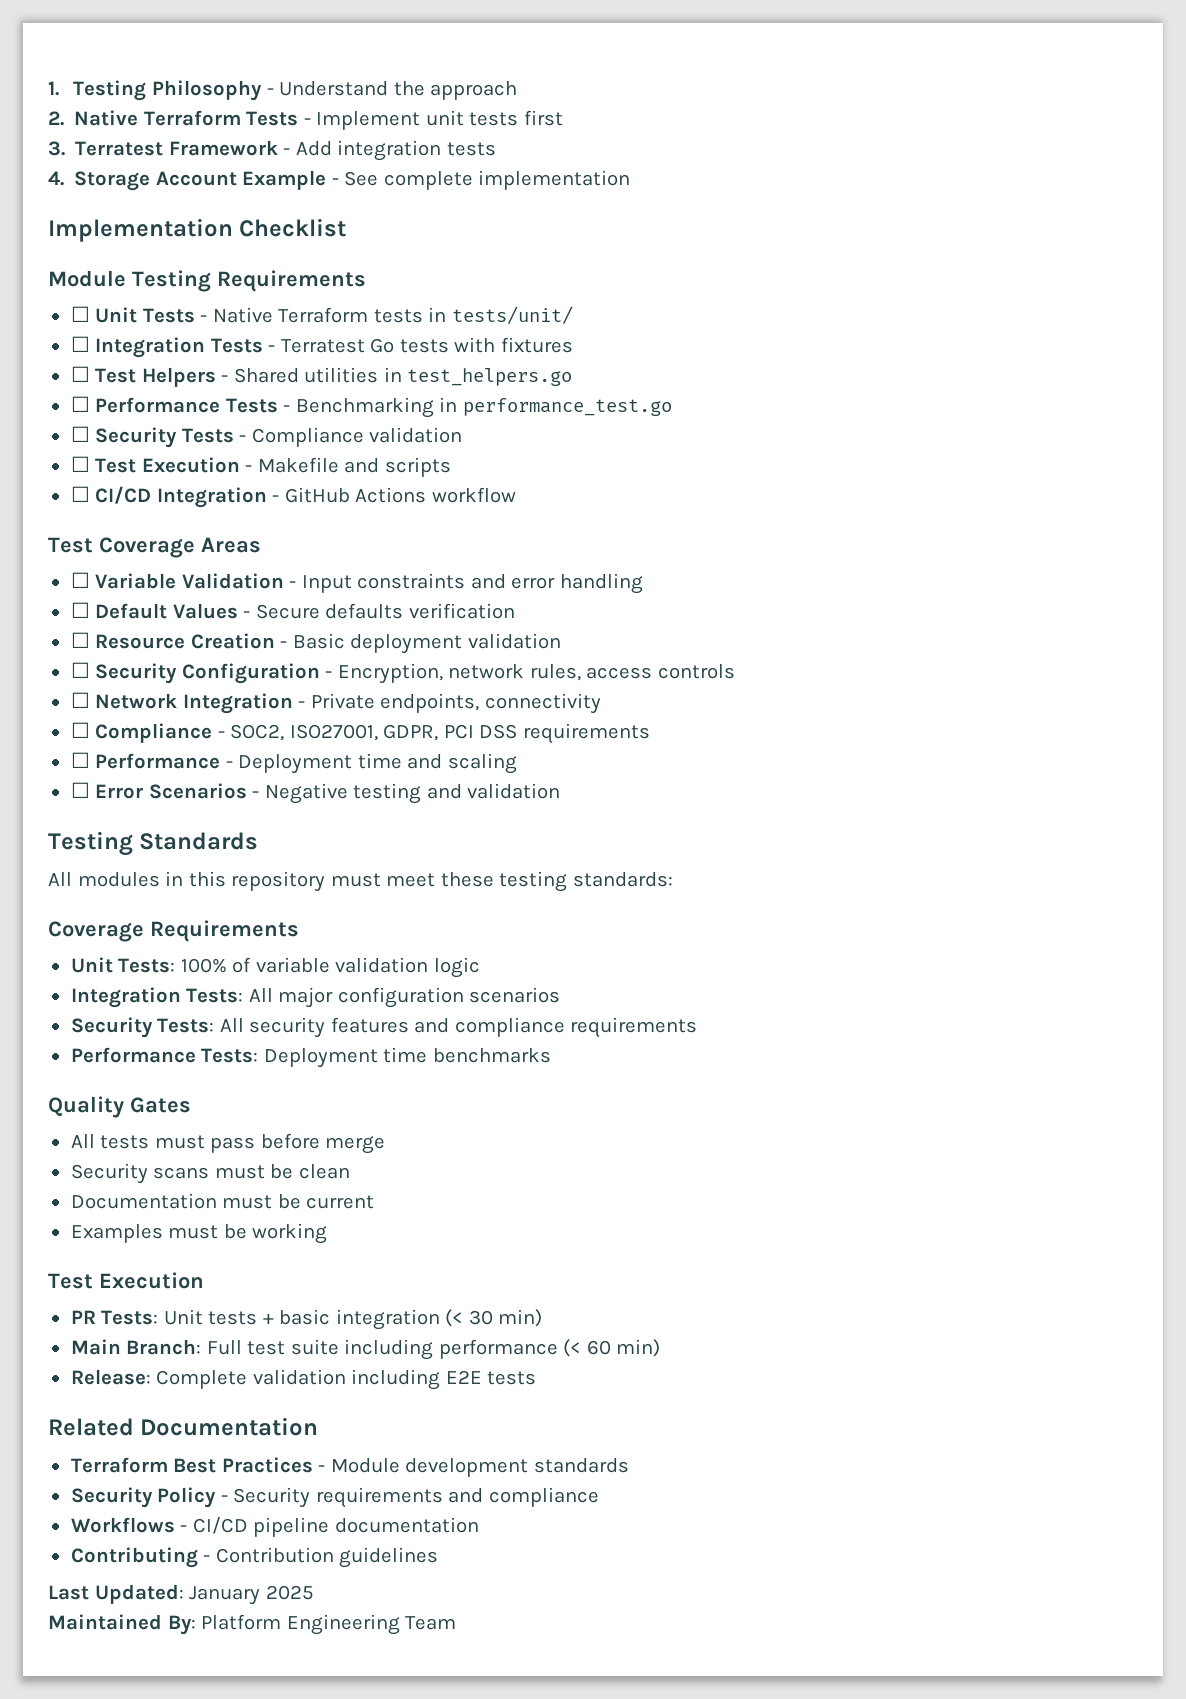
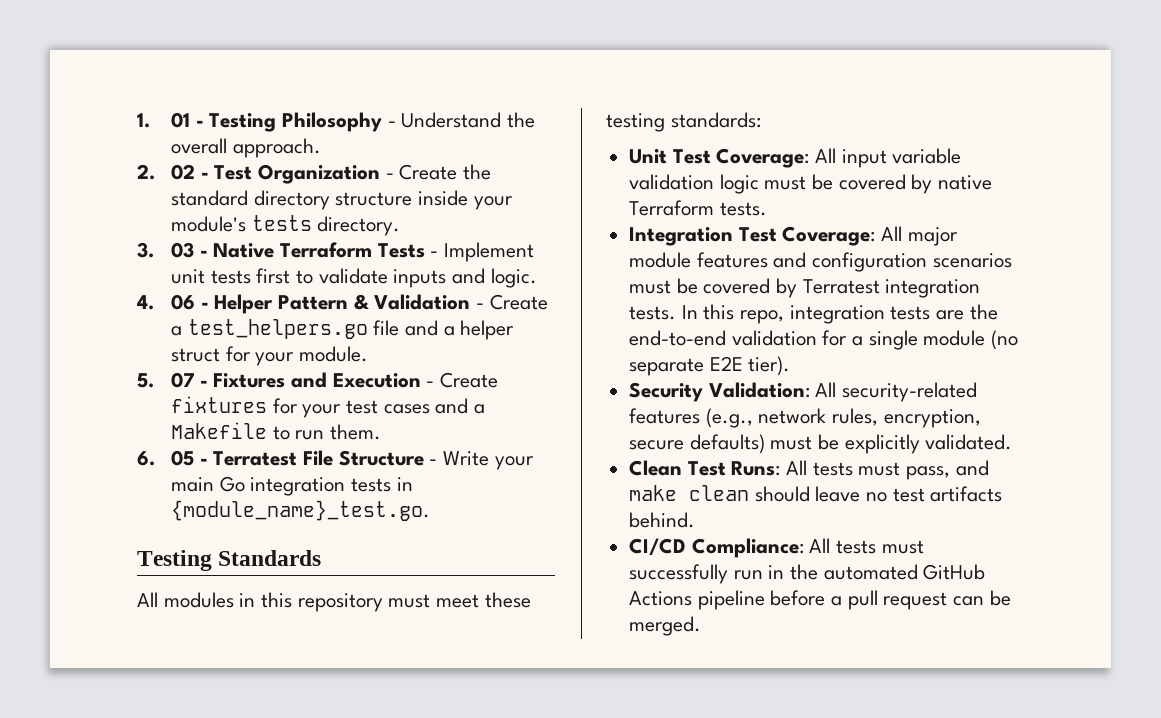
- 1. Testing Philosophy - Understand the approach
+ 1. 01 - Testing Philosophy - Understand the overall approach.
- 2. Native Terraform Tests - Implement unit tests first
- 3. Terratest Framework - Add integration tests
- 4. Storage Account Example - See complete implementation
- Implementation Checklist
- Module Testing Requirements
- ☐ Unit Tests - Native Terraform tests in tests/unit/
- ☐ Integration Tests - Terratest Go tests with fixtures
- ☐ Test Helpers - Shared utilities in test_helpers.go
- ☐ Performance Tests - Benchmarking in performance_test.go
- ☐ Security Tests - Compliance validation
- ☐ Test Execution - Makefile and scripts
- ☐ CI/CD Integration - GitHub Actions workflow
- Test Coverage Areas
- ☐ Variable Validation - Input constraints and error handling
- ☐ Default Values - Secure defaults verification
- ☐ Resource Creation - Basic deployment validation
- ☐ Security Configuration - Encryption, network rules, access controls
- ☐ Network Integration - Private endpoints, connectivity
- ☐ Compliance - SOC2, ISO27001, GDPR, PCI DSS requirements
- ☐ Performance - Deployment time and scaling
- ☐ Error Scenarios - Negative testing and validation
+ 2. 02 - Test Organization - Create the standard directory structure inside your module's tests directory.
+ 3. 03 - Native Terraform Tests - Implement unit tests first to validate inputs and logic.
+ 4. 06 - Helper Pattern & Validation - Create a test_helpers.go file and a helper struct for your module.
+ 5. 07 - Fixtures and Execution - Create fixtures for your test cases and a Makefile to run them.
+ 6. 05 - Terratest File Structure - Write your main Go integration tests in {module_name}_test.go.
- Coverage Requirements
- Unit Tests: 100% of variable validation logic
- Integration Tests: All major configuration scenarios
- Security Tests: All security features and compliance requirements
- Performance Tests: Deployment time benchmarks
- Quality Gates
- All tests must pass before merge
- Security scans must be clean
- Documentation must be current
- Examples must be working
- Test Execution
- PR Tests: Unit tests + basic integration (< 30 min)
- Main Branch: Full test suite including performance (< 60 min)
- Release: Complete validation including E2E tests
- Related Documentation
- Terraform Best Practices - Module development standards
- Security Policy - Security requirements and compliance
- Workflows - CI/CD pipeline documentation
- Contributing - Contribution guidelines
- Last Updated: January 2025
- Maintained By: Platform Engineering Team
+ Unit Test Coverage: All input variable validation logic must be covered by native Terraform tests.
+ Integration Test Coverage: All major module features and configuration scenarios must be covered by Terratest integration tests. In this repo, integration tests are the end-to-end validation for a single module (no separate E2E tier).
+ Security Validation: All security-related features (e.g., network rules, encryption, secure defaults) must be explicitly validated.
+ Clean Test Runs: All tests must pass, and make clean should leave no test artifacts behind.
+ CI/CD Compliance: All tests must successfully run in the automated GitHub Actions pipeline before a pull request can be merged.

